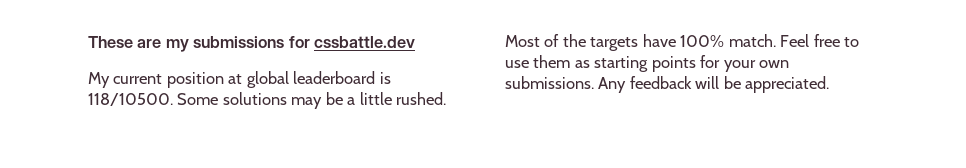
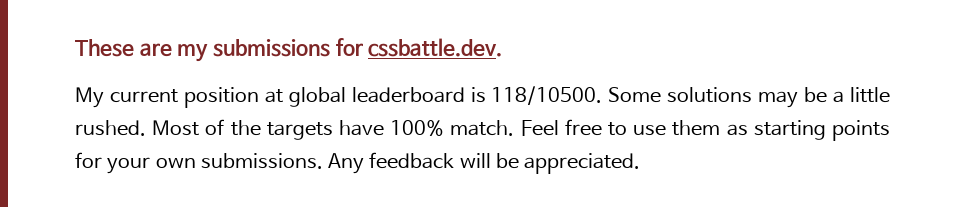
- These are my submissions for cssbattle.dev
+ These are my submissions for cssbattle.dev.

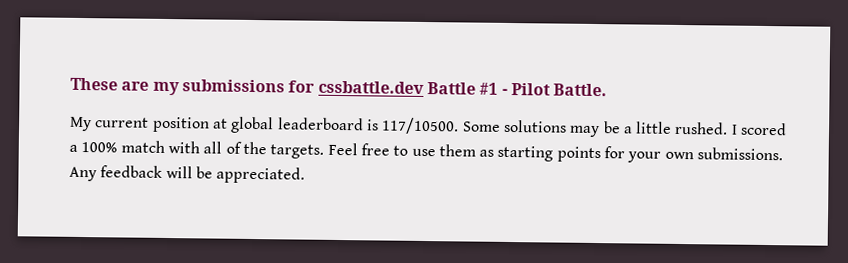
- These are my submissions for cssbattle.dev.
+ These are my submissions for cssbattle.dev Battle #1 - Pilot Battle.
- My current position at global leaderboard is 118/10500.
+ My current position at global leaderboard is 117/10500.
- Most of the targets have 100% match.
+ I scored a 100% match with all of the targets.

